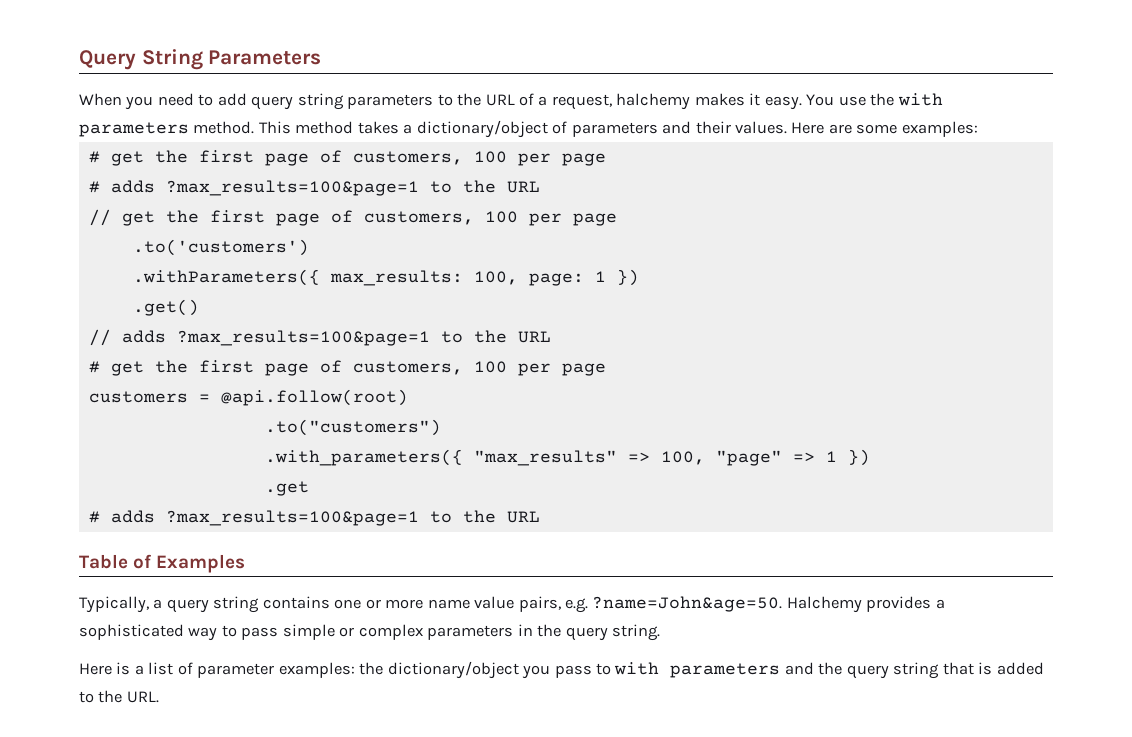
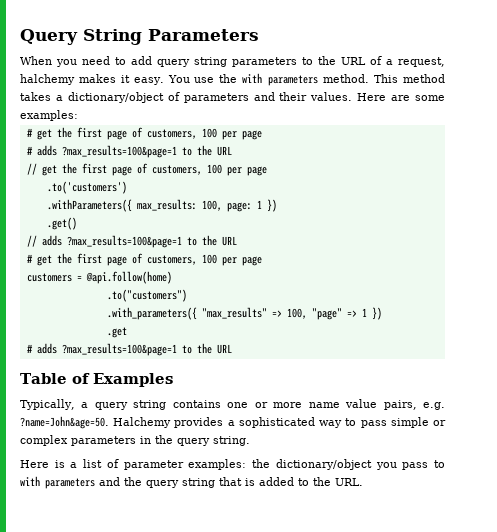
- customers = @api.follow(root)
+ customers = @api.follow(home)

